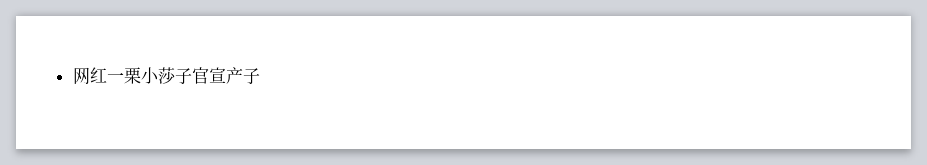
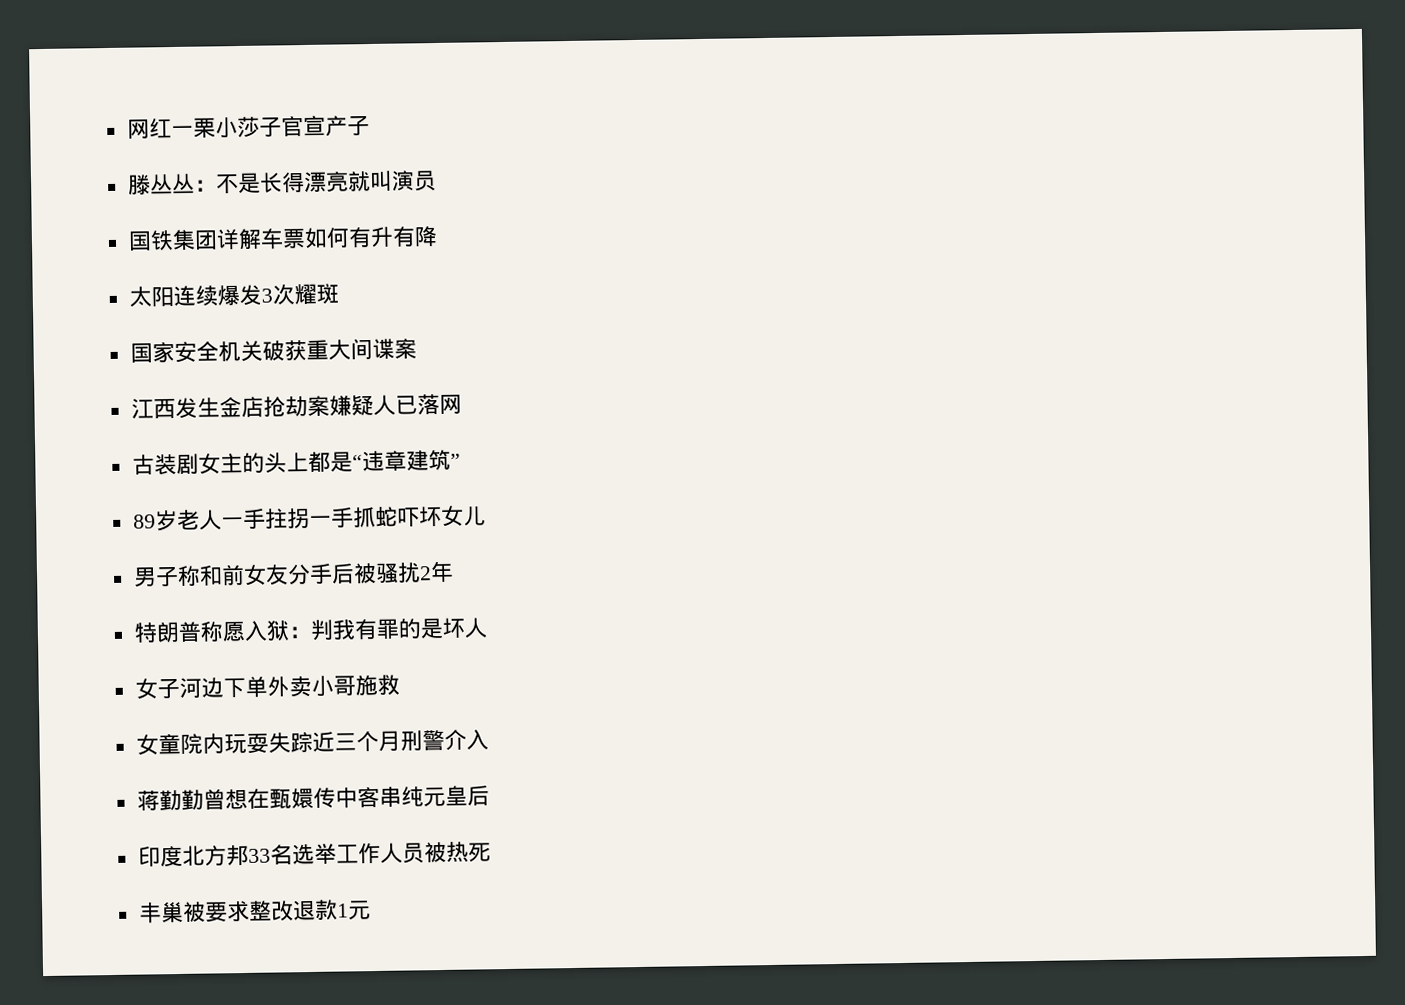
+ 滕丛丛：不是长得漂亮就叫演员
+ 国铁集团详解车票如何有升有降
+ 太阳连续爆发3次耀斑
+ 国家安全机关破获重大间谍案
+ 江西发生金店抢劫案嫌疑人已落网
+ 古装剧女主的头上都是“违章建筑”
+ 89岁老人一手拄拐一手抓蛇吓坏女儿
+ 男子称和前女友分手后被骚扰2年
+ 特朗普称愿入狱：判我有罪的是坏人
+ 女子河边下单外卖小哥施救
+ 女童院内玩耍失踪近三个月刑警介入
+ 蒋勤勤曾想在甄嬛传中客串纯元皇后
+ 印度北方邦33名选举工作人员被热死
+ 丰巢被要求整改退款1元

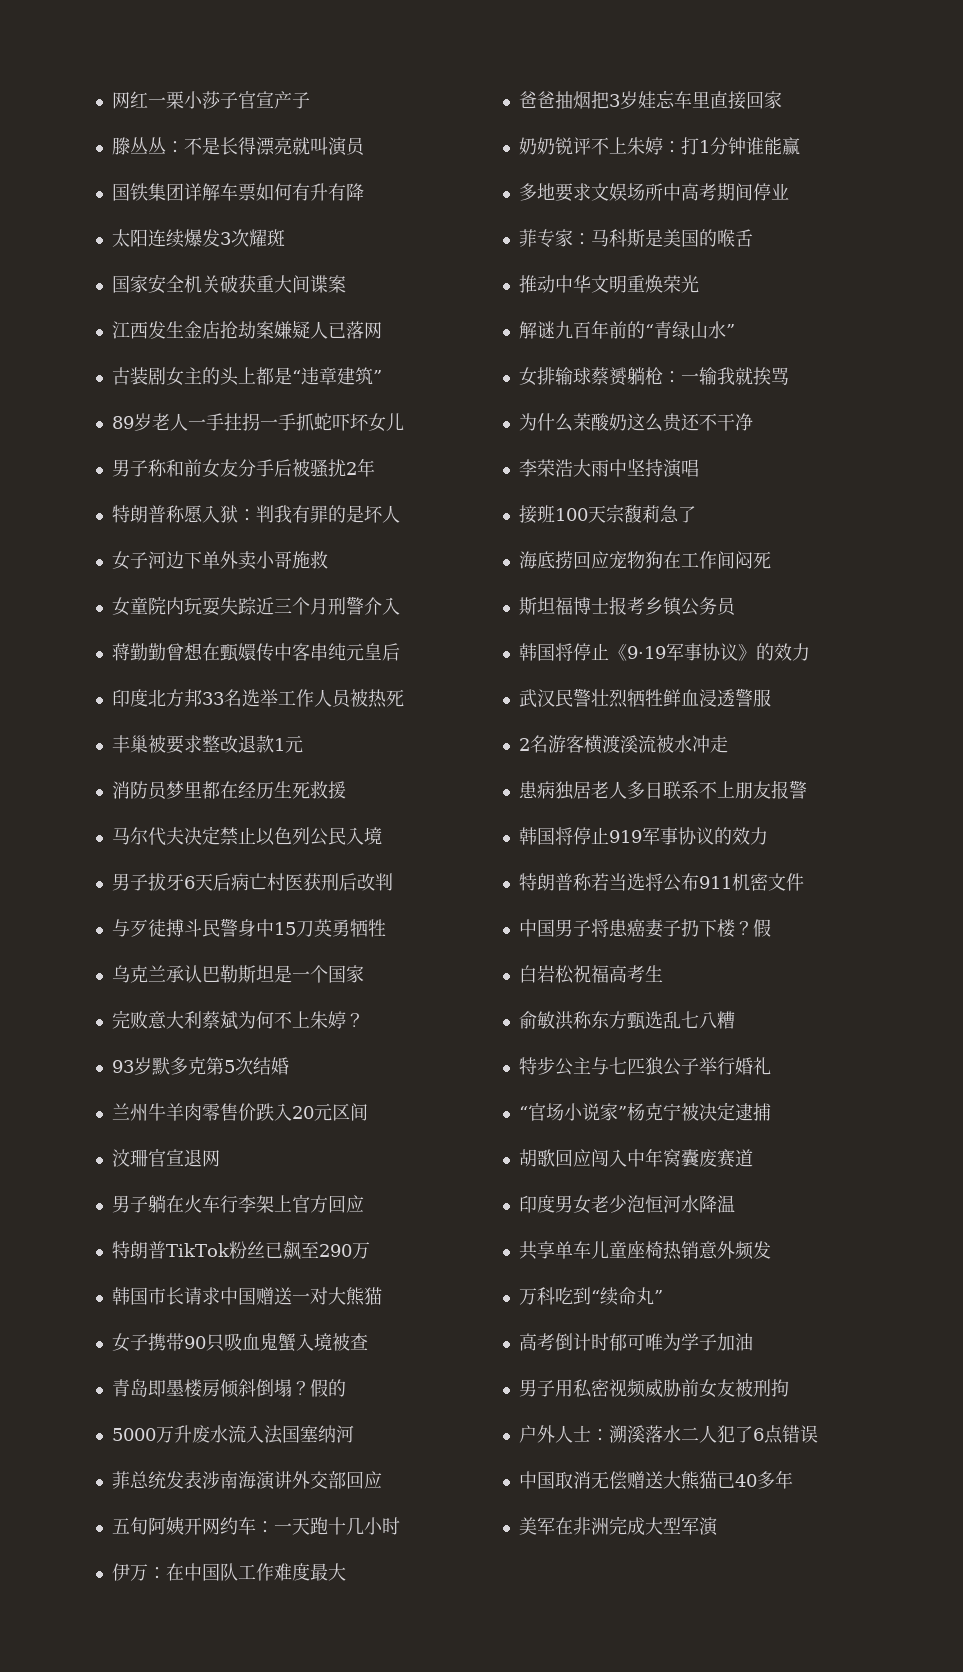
+ 消防员梦里都在经历生死救援
+ 马尔代夫决定禁止以色列公民入境
+ 男子拔牙6天后病亡村医获刑后改判
+ 与歹徒搏斗民警身中15刀英勇牺牲
+ 乌克兰承认巴勒斯坦是一个国家
+ 完败意大利蔡斌为何不上朱婷？
+ 93岁默多克第5次结婚
+ 兰州牛羊肉零售价跌入20元区间
+ 汶珊官宣退网
+ 男子躺在火车行李架上官方回应
+ 特朗普TikTok粉丝已飙至290万
+ 韩国市长请求中国赠送一对大熊猫
+ 女子携带90只吸血鬼蟹入境被查
+ 青岛即墨楼房倾斜倒塌？假的
+ 5000万升废水流入法国塞纳河
+ 菲总统发表涉南海演讲外交部回应
+ 五旬阿姨开网约车：一天跑十几小时
+ 伊万：在中国队工作难度最大
+ 爸爸抽烟把3岁娃忘车里直接回家
+ 奶奶锐评不上朱婷：打1分钟谁能赢
+ 多地要求文娱场所中高考期间停业
+ 菲专家：马科斯是美国的喉舌
+ 推动中华文明重焕荣光
+ 解谜九百年前的“青绿山水”
+ 女排输球蔡赟躺枪：一输我就挨骂
+ 为什么茉酸奶这么贵还不干净
+ 李荣浩大雨中坚持演唱
+ 接班100天宗馥莉急了
+ 海底捞回应宠物狗在工作间闷死
+ 斯坦福博士报考乡镇公务员
+ 韩国将停止《9·19军事协议》的效力
+ 武汉民警壮烈牺牲鲜血浸透警服
+ 2名游客横渡溪流被水冲走
+ 患病独居老人多日联系不上朋友报警
+ 韩国将停止919军事协议的效力
+ 特朗普称若当选将公布911机密文件
+ 中国男子将患癌妻子扔下楼？假
+ 白岩松祝福高考生
+ 俞敏洪称东方甄选乱七八糟
+ 特步公主与七匹狼公子举行婚礼
+ “官场小说家”杨克宁被决定逮捕
+ 胡歌回应闯入中年窝囊废赛道
+ 印度男女老少泡恒河水降温
+ 共享单车儿童座椅热销意外频发
+ 万科吃到“续命丸”
+ 高考倒计时郁可唯为学子加油
+ 男子用私密视频威胁前女友被刑拘
+ 户外人士：溯溪落水二人犯了6点错误
+ 中国取消无偿赠送大熊猫已40多年
+ 美军在非洲完成大型军演

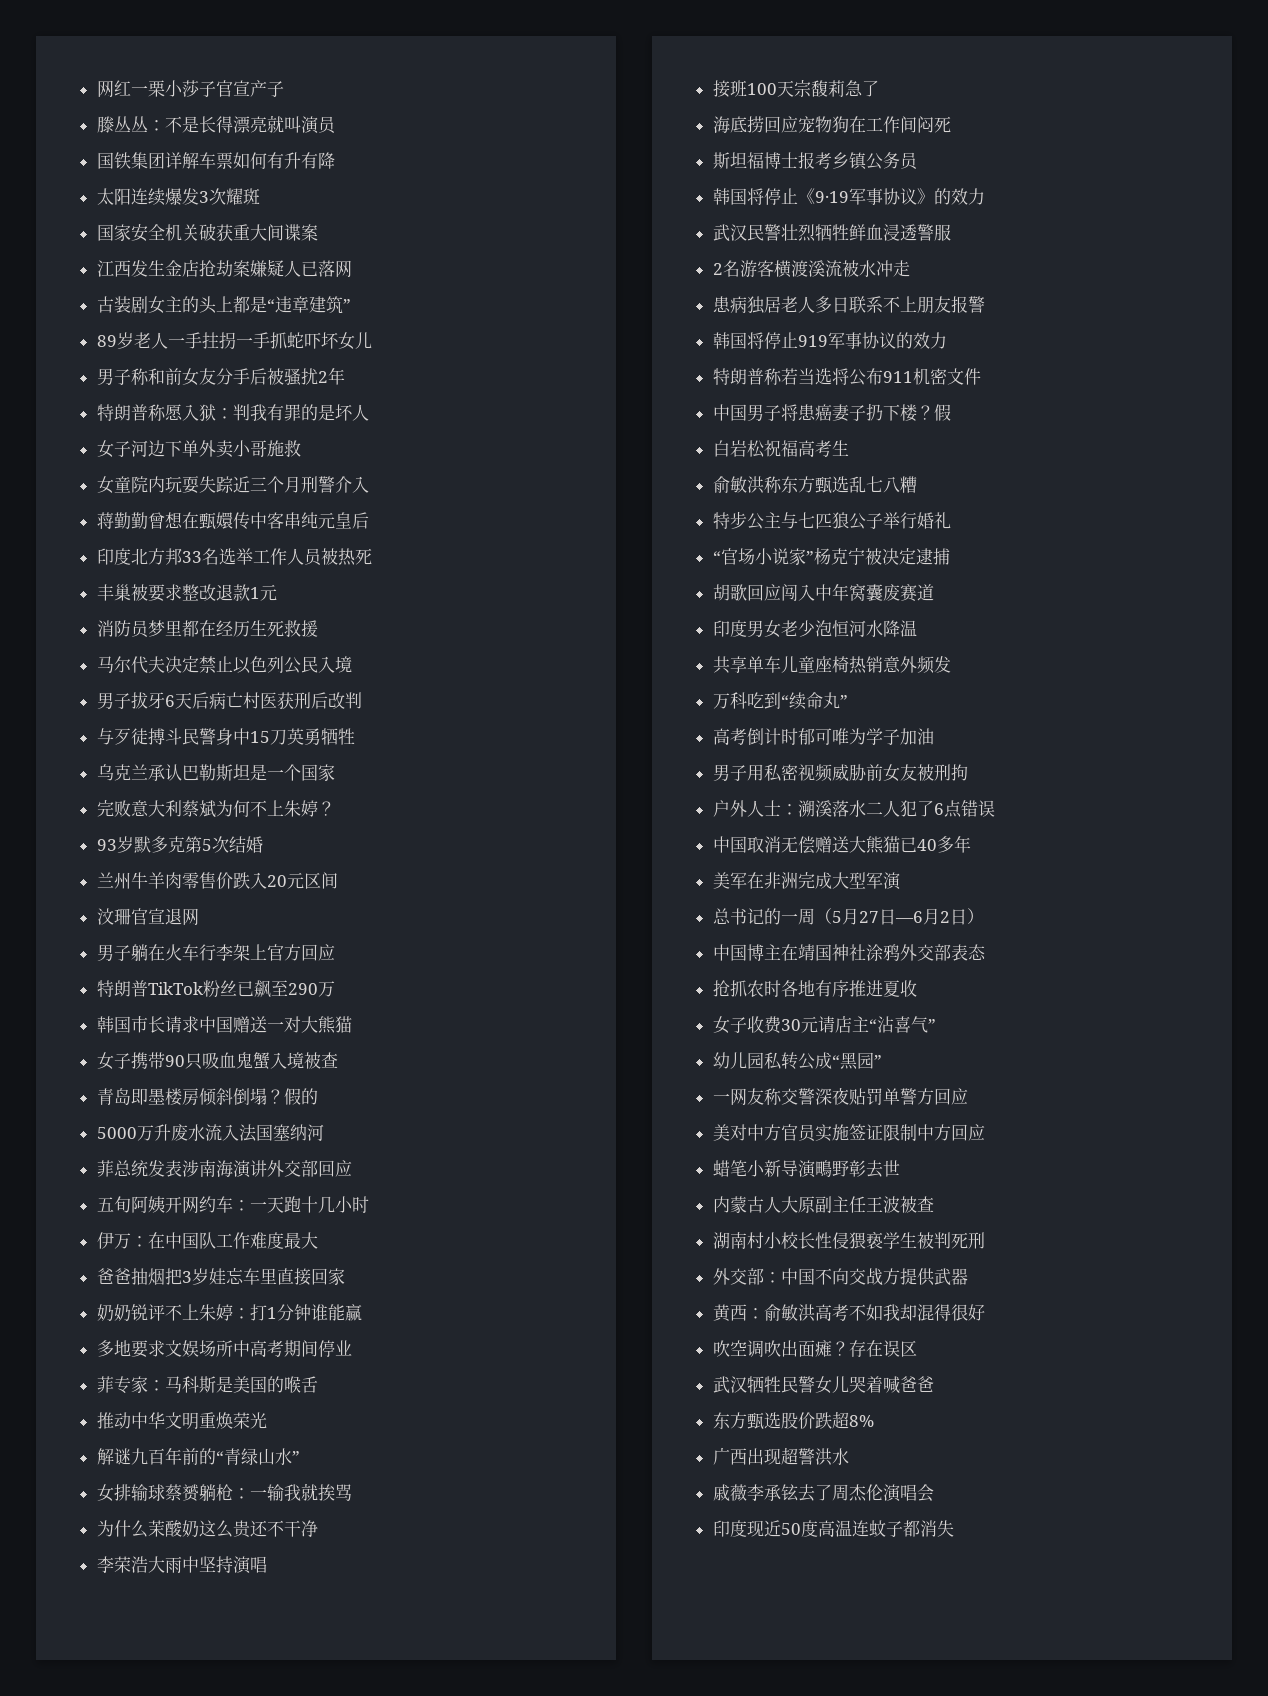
+ 总书记的一周（5月27日—6月2日）
+ 中国博主在靖国神社涂鸦外交部表态
+ 抢抓农时各地有序推进夏收
+ 女子收费30元请店主“沾喜气”
+ 幼儿园私转公成“黑园”
+ 一网友称交警深夜贴罚单警方回应
+ 美对中方官员实施签证限制中方回应
+ 蜡笔小新导演鴫野彰去世
+ 内蒙古人大原副主任王波被查
+ 湖南村小校长性侵猥亵学生被判死刑
+ 外交部：中国不向交战方提供武器
+ 黄西：俞敏洪高考不如我却混得很好
+ 吹空调吹出面瘫？存在误区
+ 武汉牺牲民警女儿哭着喊爸爸
+ 东方甄选股价跌超8%
+ 广西出现超警洪水
+ 戚薇李承铉去了周杰伦演唱会
+ 印度现近50度高温连蚊子都消失

